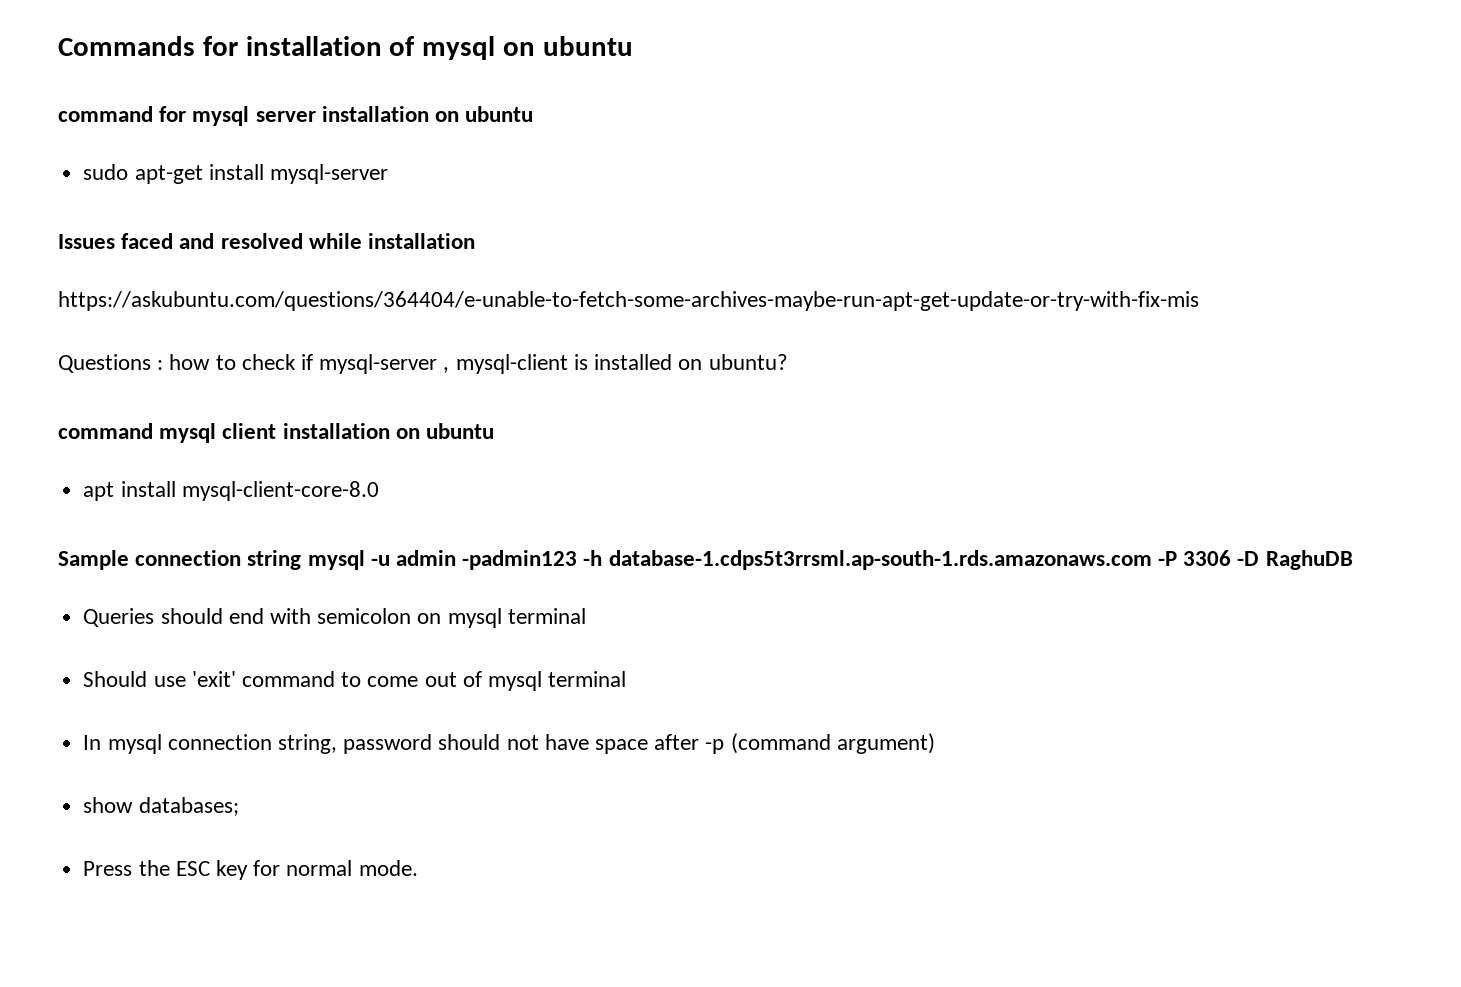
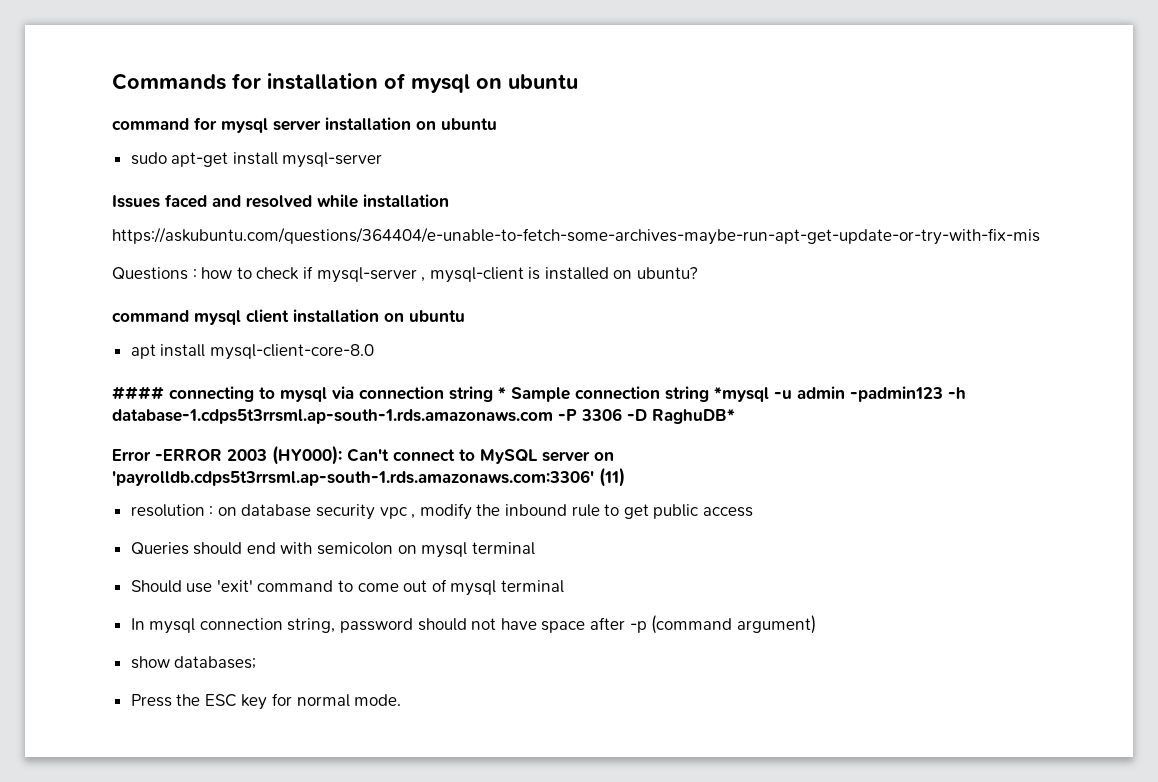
- Sample connection string mysql -u admin -padmin123 -h database-1.cdps5t3rrsml.ap-south-1.rds.amazonaws.com -P 3306 -D RaghuDB
+ #### connecting to mysql via connection string * Sample connection string *mysql -u admin -padmin123 -h database-1.cdps5t3rrsml.ap-south-1.rds.amazonaws.com -P 3306 -D RaghuDB*
+ Error -ERROR 2003 (HY000): Can't connect to MySQL server on 'payrolldb.cdps5t3rrsml.ap-south-1.rds.amazonaws.com:3306' (11)
+ resolution : on database security vpc , modify the inbound rule to get public access

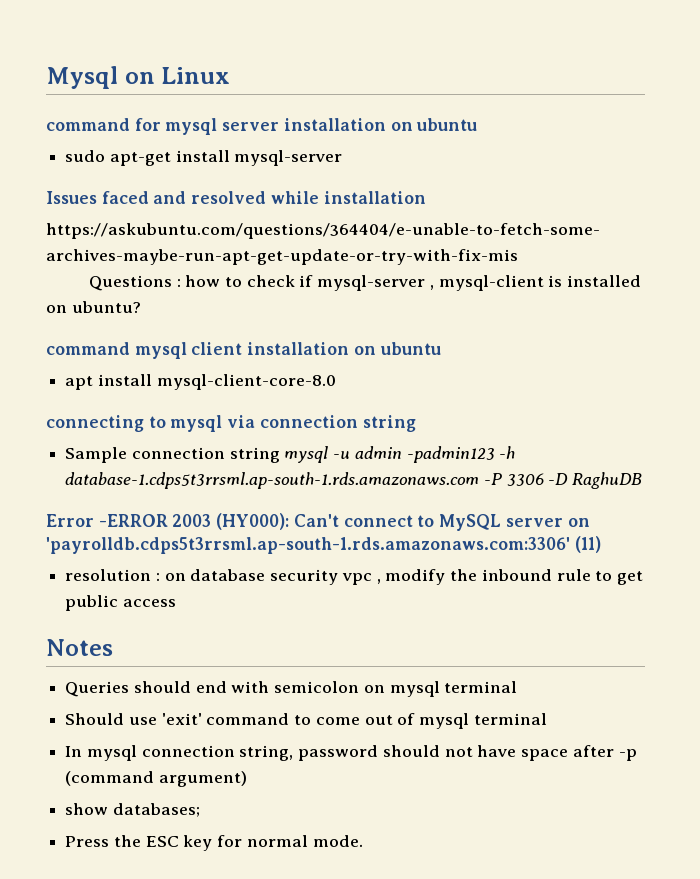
- Commands for installation of mysql on ubuntu
+ Mysql on Linux
- #### connecting to mysql via connection string * Sample connection string *mysql -u admin -padmin123 -h database-1.cdps5t3rrsml.ap-south-1.rds.amazonaws.com -P 3306 -D RaghuDB*
+ connecting to mysql via connection string
+ Sample connection string mysql -u admin -padmin123 -h database-1.cdps5t3rrsml.ap-south-1.rds.amazonaws.com -P 3306 -D RaghuDB
+ Notes

